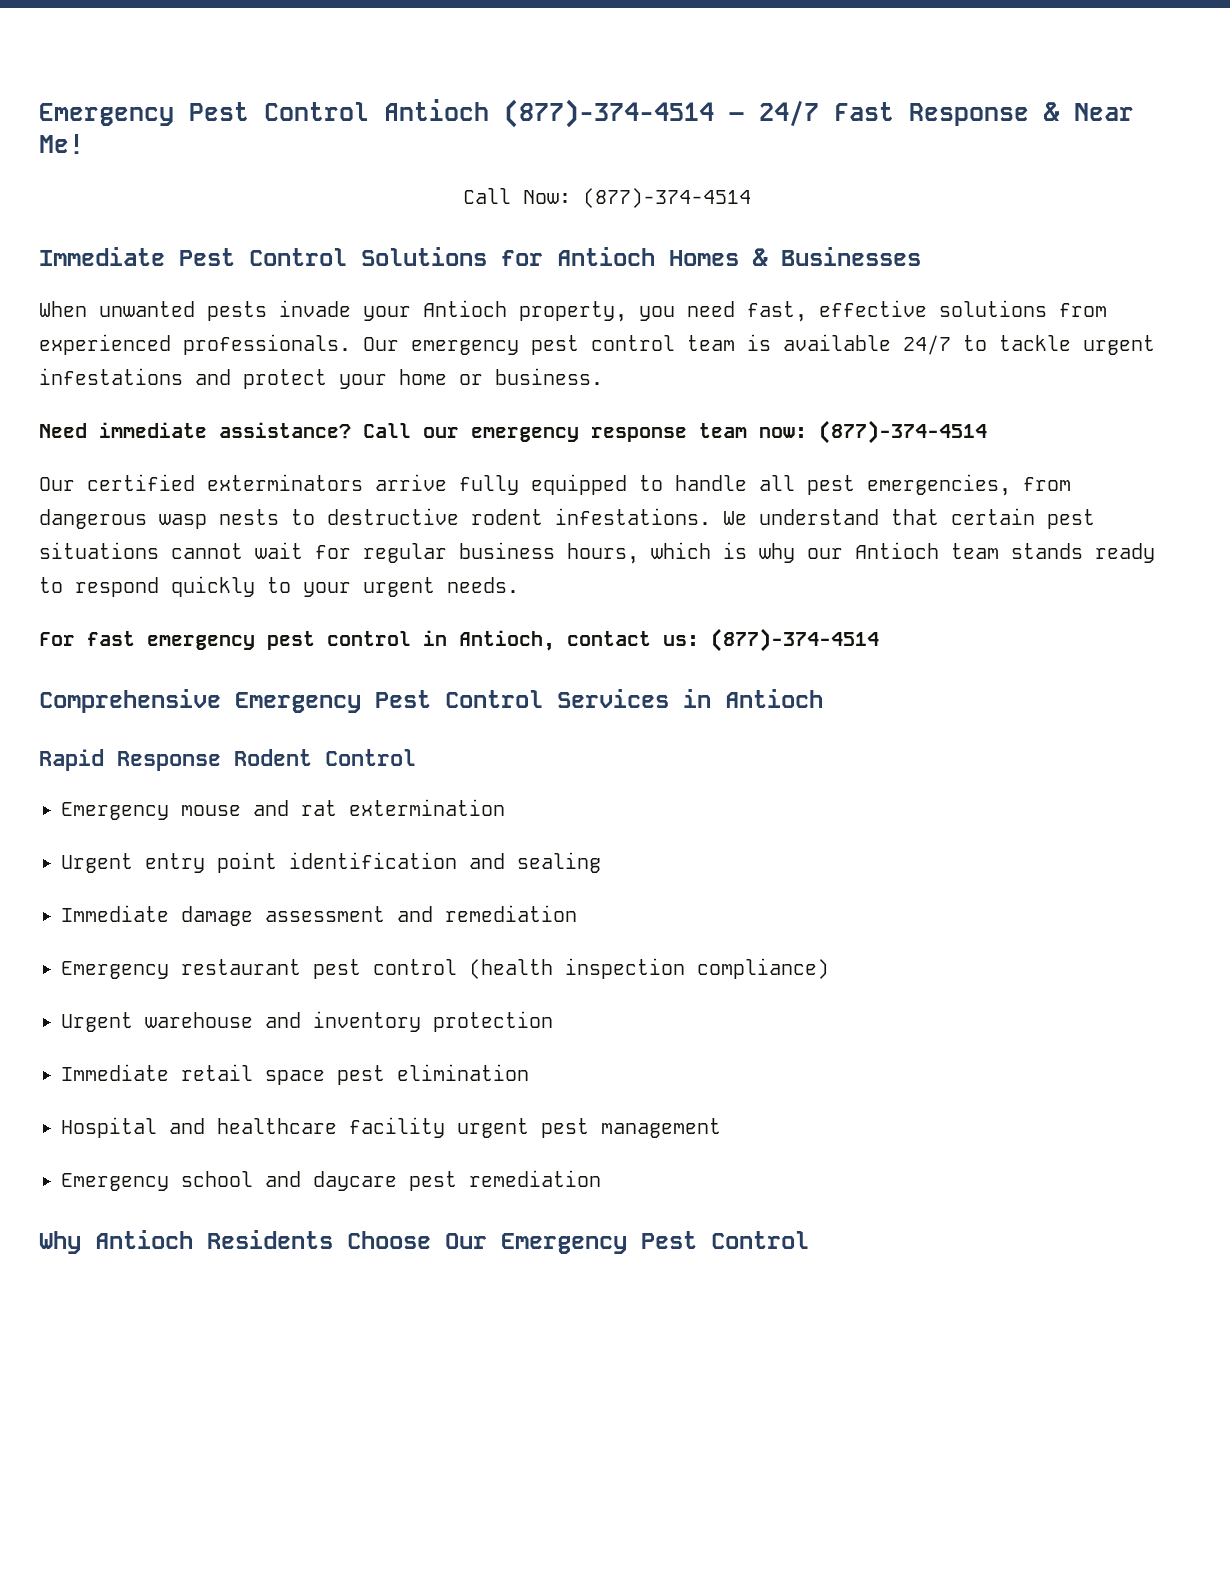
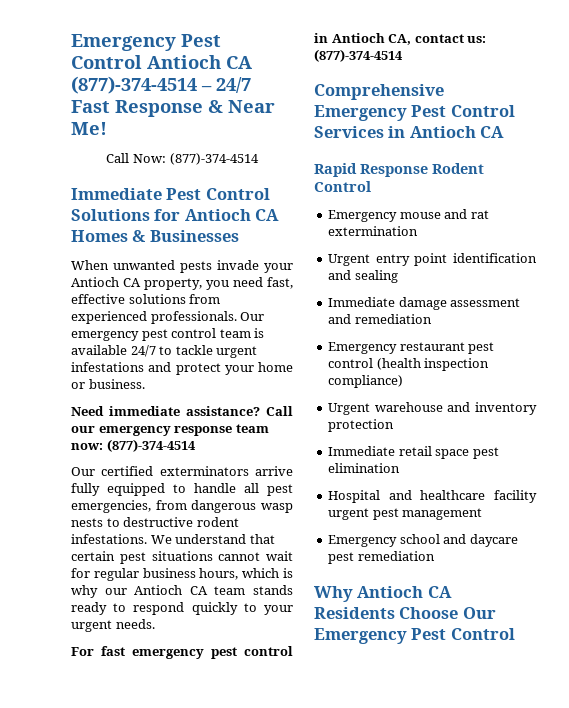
- Emergency Pest Control Antioch (877)-374-4514 – 24/7 Fast Response & Near Me!
+ Emergency Pest Control Antioch CA (877)-374-4514 – 24/7 Fast Response & Near Me!
- Immediate Pest Control Solutions for Antioch Homes & Businesses
+ Immediate Pest Control Solutions for Antioch CA Homes & Businesses
- When unwanted pests invade your Antioch property, you need fast, effective solutions from experienced professionals.
+ When unwanted pests invade your Antioch CA property, you need fast, effective solutions from experienced professionals.
- We understand that certain pest situations cannot wait for regular business hours, which is why our Antioch team stands ready to respond quickly to your urgent needs.
+ We understand that certain pest situations cannot wait for regular business hours, which is why our Antioch CA team stands ready to respond quickly to your urgent needs.
- For fast emergency pest control in Antioch, contact us: (877)-374-4514
+ For fast emergency pest control in Antioch CA, contact us: (877)-374-4514
- Comprehensive Emergency Pest Control Services in Antioch
+ Comprehensive Emergency Pest Control Services in Antioch CA
- Why Antioch Residents Choose Our Emergency Pest Control
+ Why Antioch CA Residents Choose Our Emergency Pest Control

